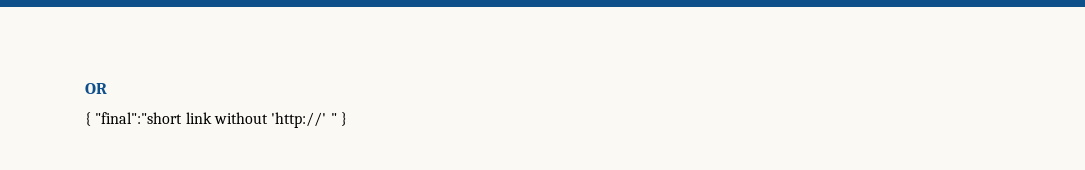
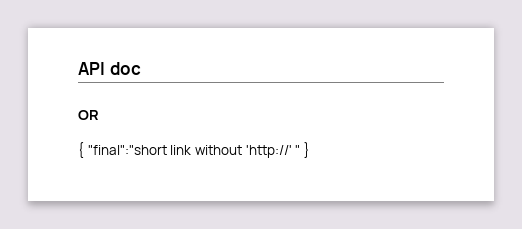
+ API doc

